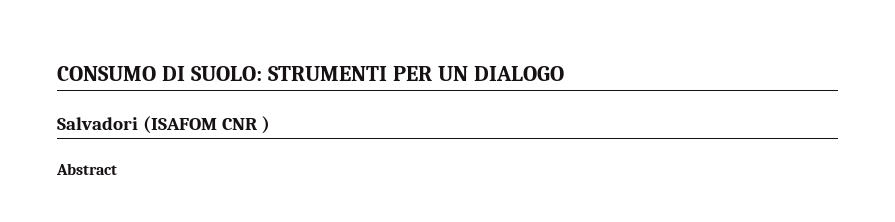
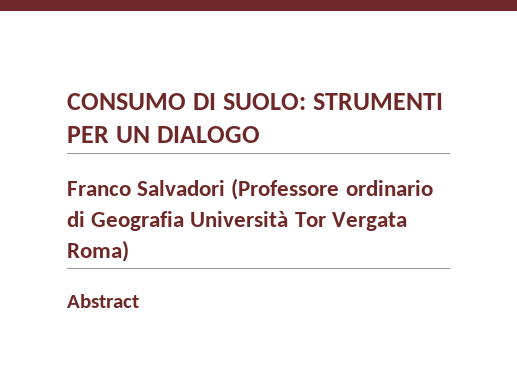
- Salvadori (ISAFOM CNR )
+ Franco Salvadori (Professore ordinario di Geografia Università Tor Vergata Roma)

